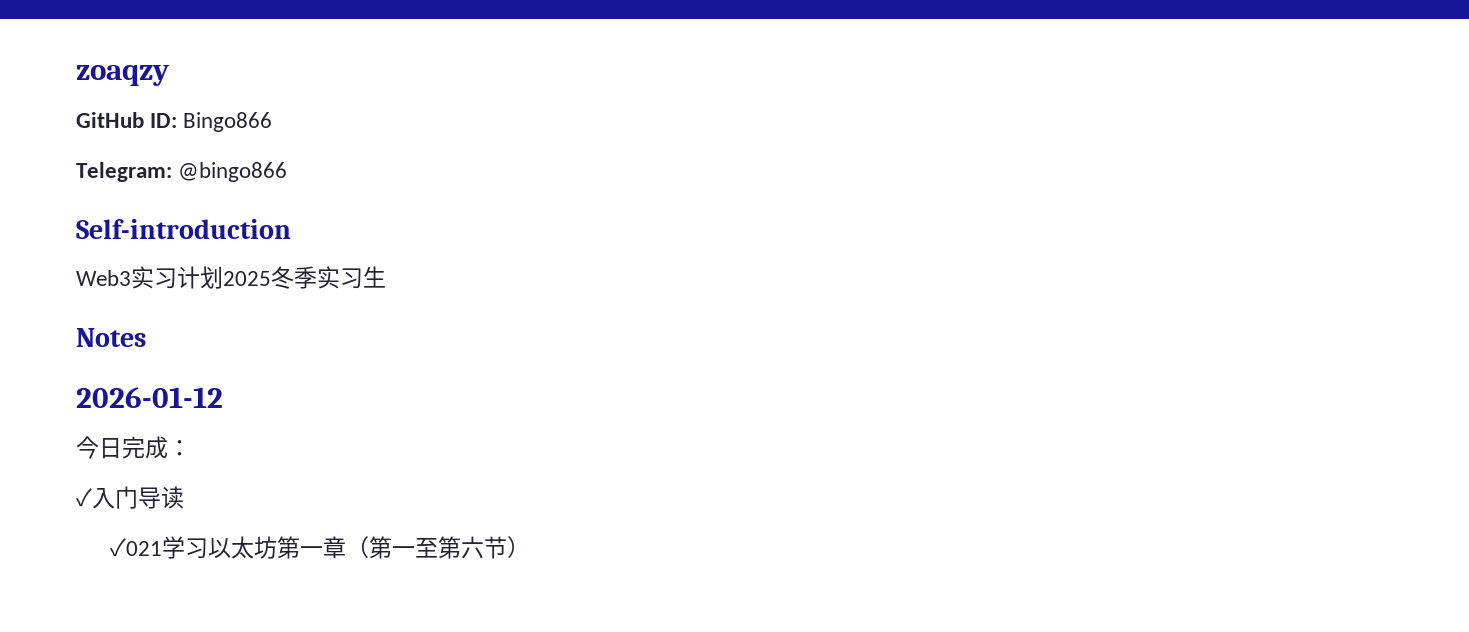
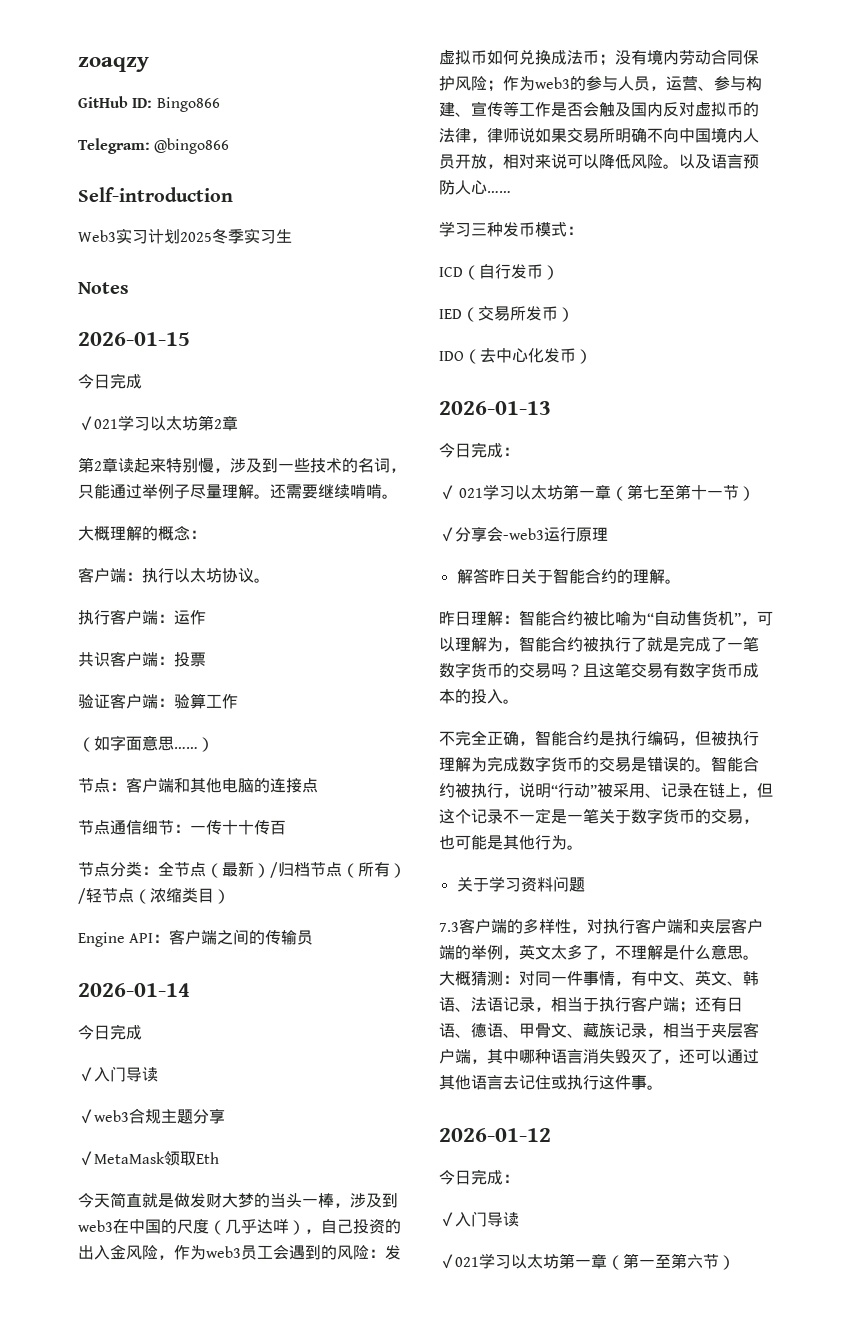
+ 2026-01-15
+ 今日完成
+ ✓021学习以太坊第2章
+ 第2章读起来特别慢，涉及到一些技术的名词，只能通过举例子尽量理解。还需要继续啃啃。
+ 大概理解的概念：
+ 客户端：执行以太坊协议。
+ 执行客户端：运作
+ 共识客户端：投票
+ 验证客户端：验算工作
+ （如字面意思……）
+ 节点：客户端和其他电脑的连接点
+ 节点通信细节：一传十十传百
+ 节点分类：全节点（最新）/归档节点（所有）/轻节点（浓缩类目）
+ Engine API：客户端之间的传输员
+ 2026-01-14
+ 今日完成
+ ✓入门导读
+ ✓web3合规主题分享
+ ✓MetaMask领取Eth
+ 今天简直就是做发财大梦的当头一棒，涉及到web3在中国的尺度（几乎达咩），自己投资的出入金风险，作为web3员工会遇到的风险：发虚拟币如何兑换成法币；没有境内劳动合同保护风险；作为web3的参与人员，运营、参与构建、宣传等工作是否会触及国内反对虚拟币的法律，律师说如果交易所明确不向中国境内人员开放，相对来说可以降低风险。以及语言预防人心……
+ 学习三种发币模式：
+ ICD（自行发币）
+ IED（交易所发币）
+ IDO（去中心化发币）
+ 2026-01-13
+ 今日完成：
+ ✓ 021学习以太坊第一章（第七至第十一节）
+ ✓分享会-web3运行原理
+ 解答昨日关于智能合约的理解。
+ 昨日理解：智能合约被比喻为“自动售货机”，可以理解为，智能合约被执行了就是完成了一笔数字货币的交易吗？且这笔交易有数字货币成本的投入。
+ 不完全正确，智能合约是执行编码，但被执行理解为完成数字货币的交易是错误的。智能合约被执行，说明“行动”被采用、记录在链上，但这个记录不一定是一笔关于数字货币的交易，也可能是其他行为。
+ 关于学习资料问题
+ 7.3客户端的多样性，对执行客户端和夹层客户端的举例，英文太多了，不理解是什么意思。大概猜测：对同一件事情，有中文、英文、韩语、法语记录，相当于执行客户端；还有日语、德语、甲骨文、藏族记录，相当于夹层客户端，其中哪种语言消失毁灭了，还可以通过其他语言去记住或执行这件事。

